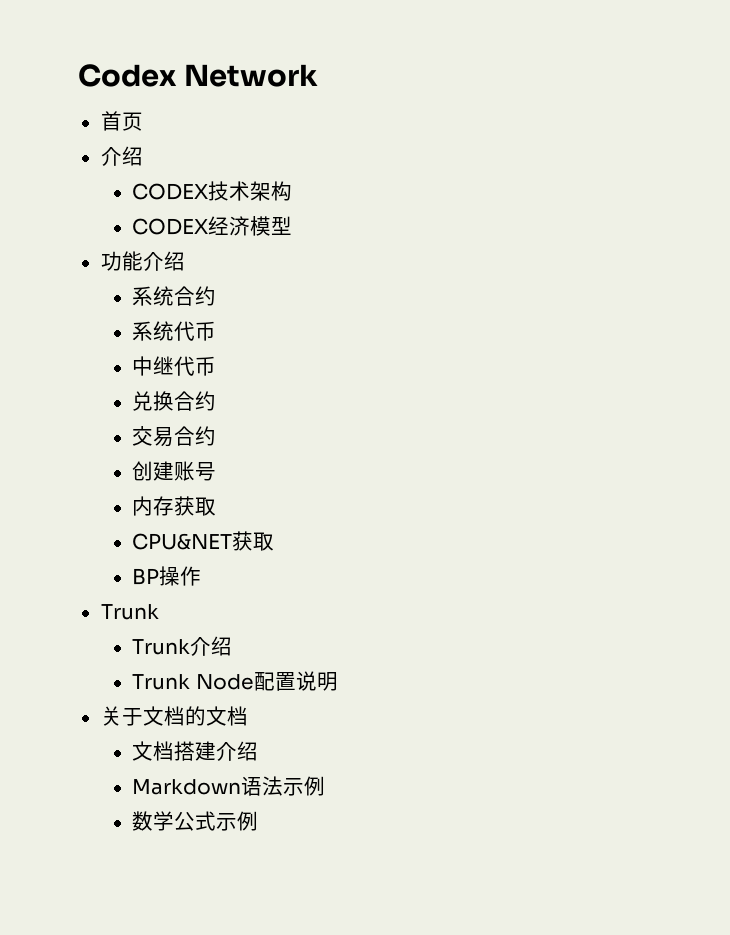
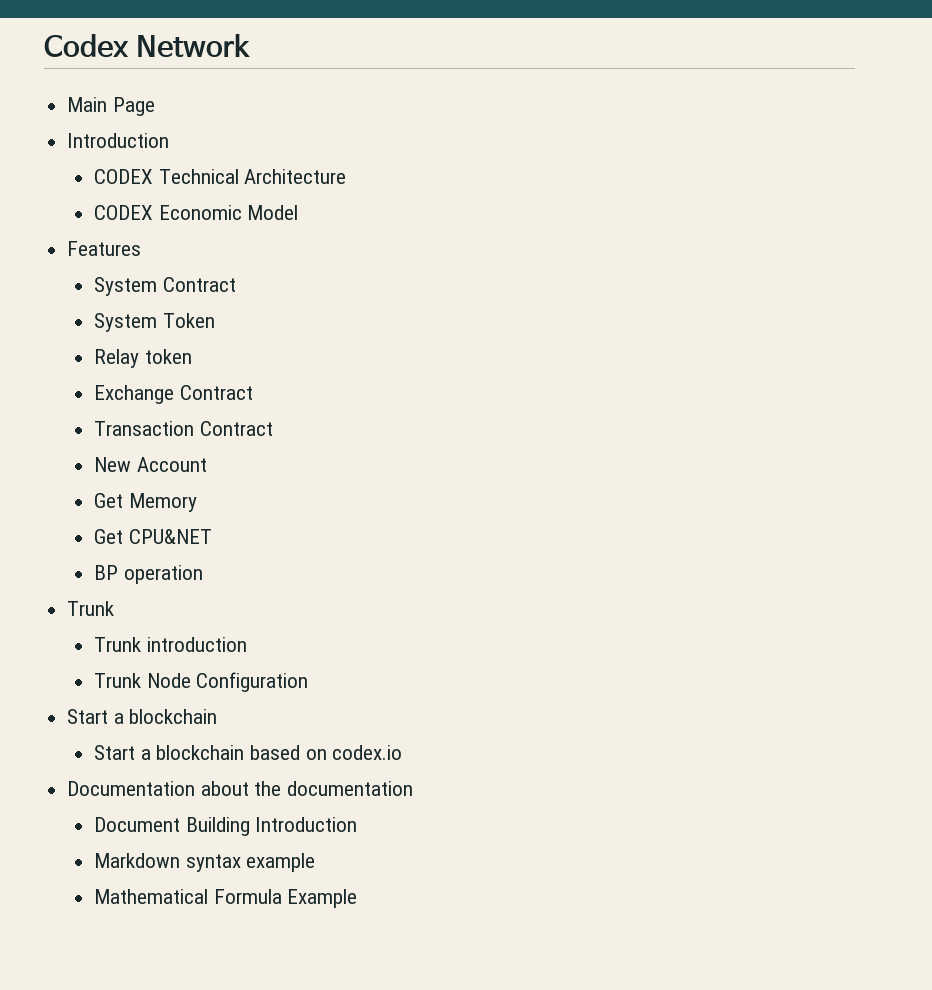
- 首页
- 介绍
- CODEX技术架构
- CODEX经济模型
- 功能介绍
- 系统合约
- 系统代币
- 中继代币
- 兑换合约
- 交易合约
- 创建账号
- 内存获取
- CPU&NET获取
+ Main Page
+ Introduction
+ CODEX Technical Architecture
+ CODEX Economic Model
+ Features
+ System Contract
+ System Token
+ Relay token
+ Exchange Contract
+ Transaction Contract
+ New Account
+ Get Memory
+ Get CPU&NET
- BP操作
+ BP operation
- Trunk介绍
+ Trunk introduction
- Trunk Node配置说明
- 关于文档的文档
- 文档搭建介绍
- Markdown语法示例
- 数学公式示例
+ Trunk Node Configuration
+ Start a blockchain
+ Start a blockchain based on codex.io
+ Documentation about the documentation
+ Document Building Introduction
+ Markdown syntax example
+ Mathematical Formula Example

